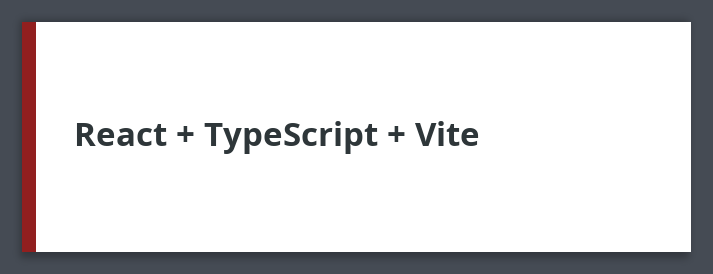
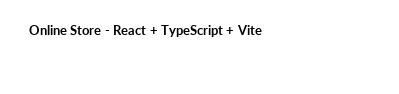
- React + TypeScript + Vite
+ Online Store - React + TypeScript + Vite

